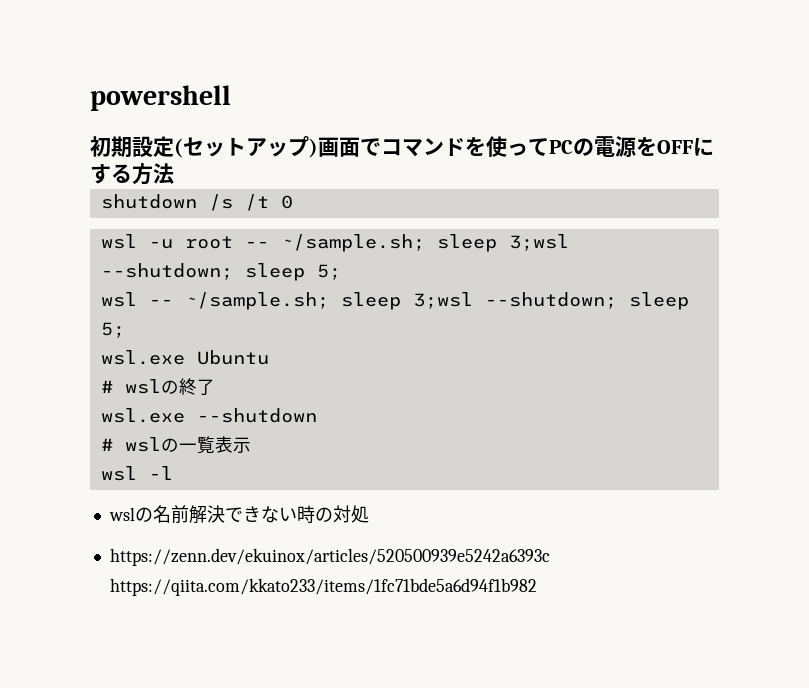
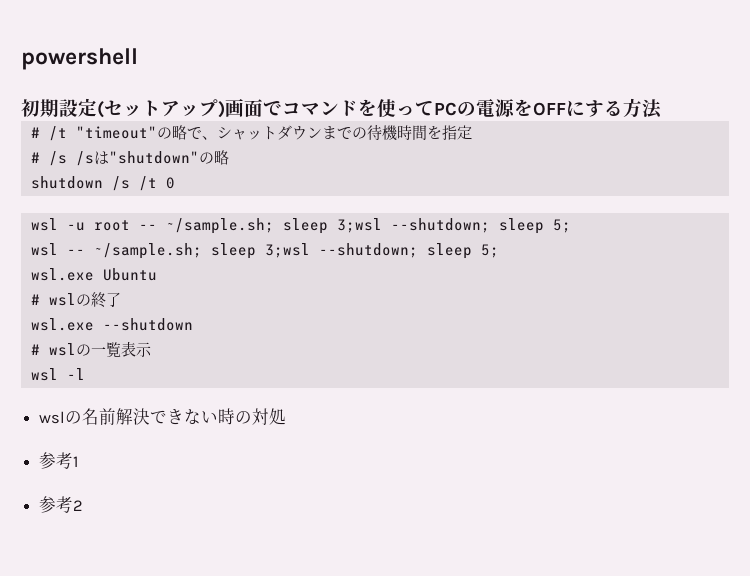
+ # /t "timeout"の略で、シャットダウンまでの待機時間を指定
+ # /s /sは"shutdown"の略
- https://zenn.dev/ekuinox/articles/520500939e5242a6393c https://qiita.com/kkato233/items/1fc71bde5a6d94f1b982
+ 参考1
+ 参考2

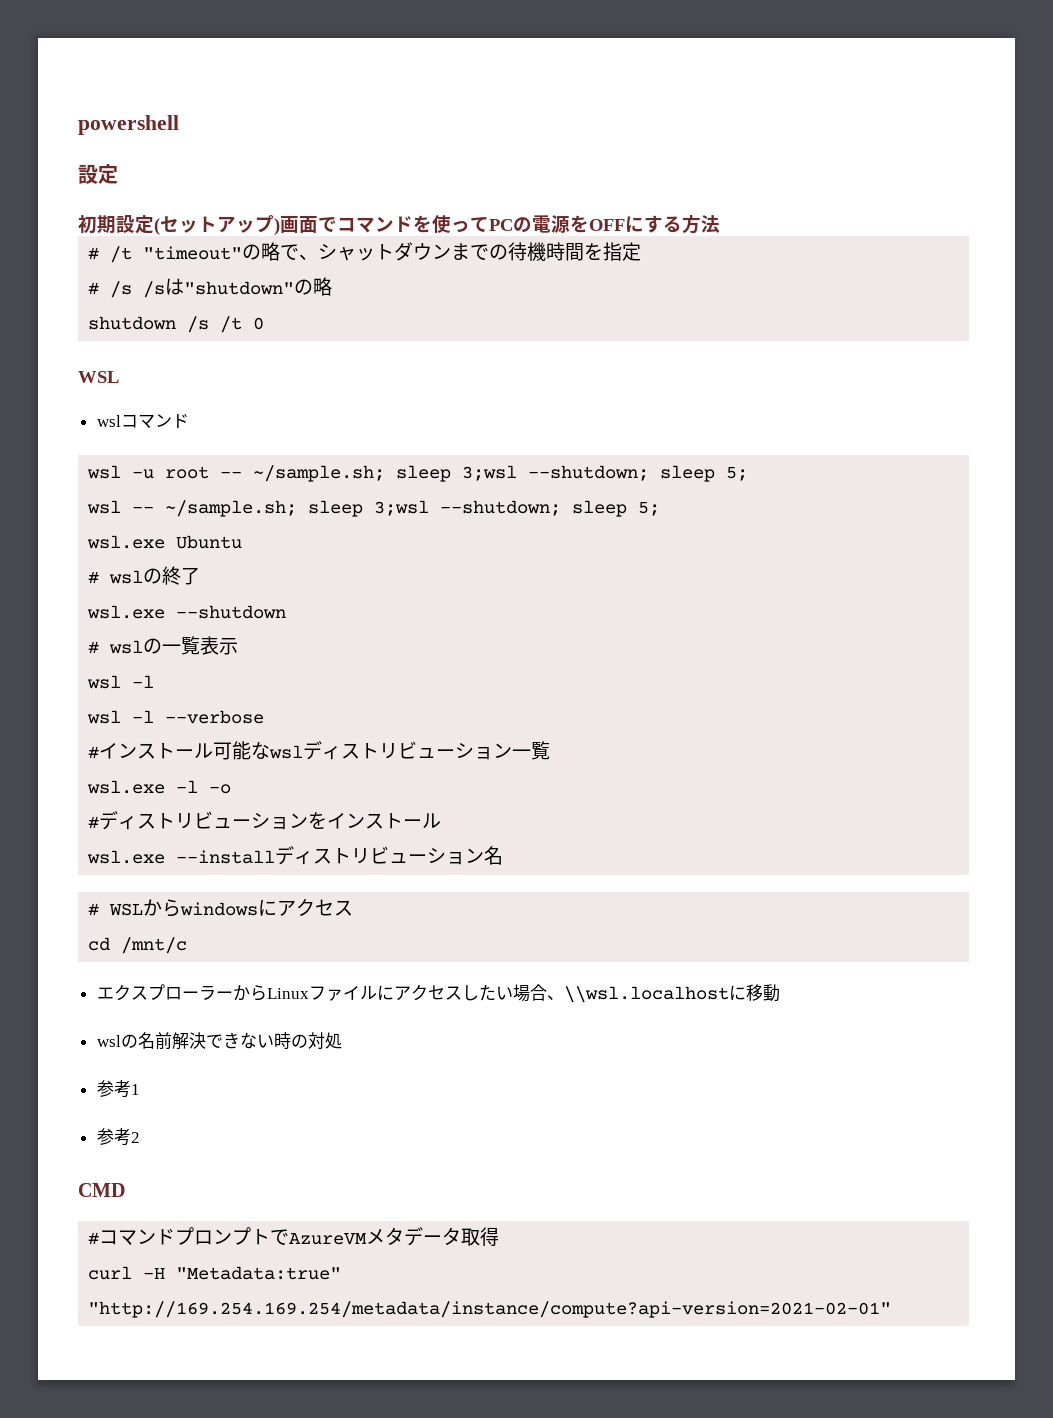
  powershell
+ 設定
  shutdown /s /t 0
+ WSL
+ wslコマンド
+ wsl -l --verbose
+ #インストール可能なwslディストリビューション一覧
+ wsl.exe -l -o
+ #ディストリビューションをインストール
+ wsl.exe --installディストリビューション名
+ # WSLからwindowsにアクセス
+ cd /mnt/c
+ エクスプローラーからLinuxファイルにアクセスしたい場合、\\wsl.localhostに移動
+ CMD
+ #コマンドプロンプトでAzureVMメタデータ取得
+ curl -H "Metadata:true" "http://169.254.169.254/metadata/instance/compute?api-version=2021-02-01"

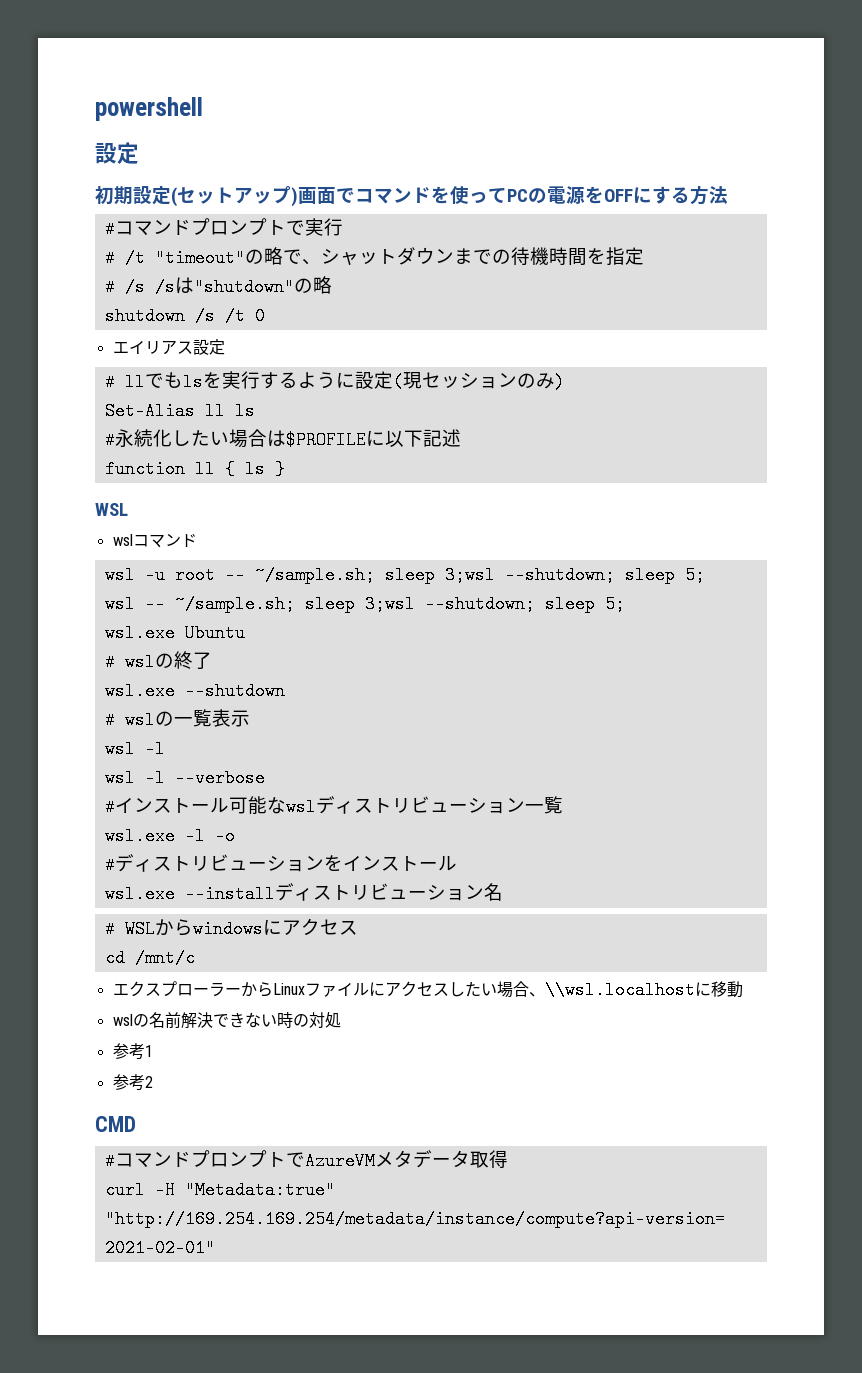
+ #コマンドプロンプトで実行
+ エイリアス設定
+ # llでもlsを実行するように設定(現セッションのみ)
+ Set-Alias ll ls
+ #永続化したい場合は$PROFILEに以下記述
+ function ll { ls }

